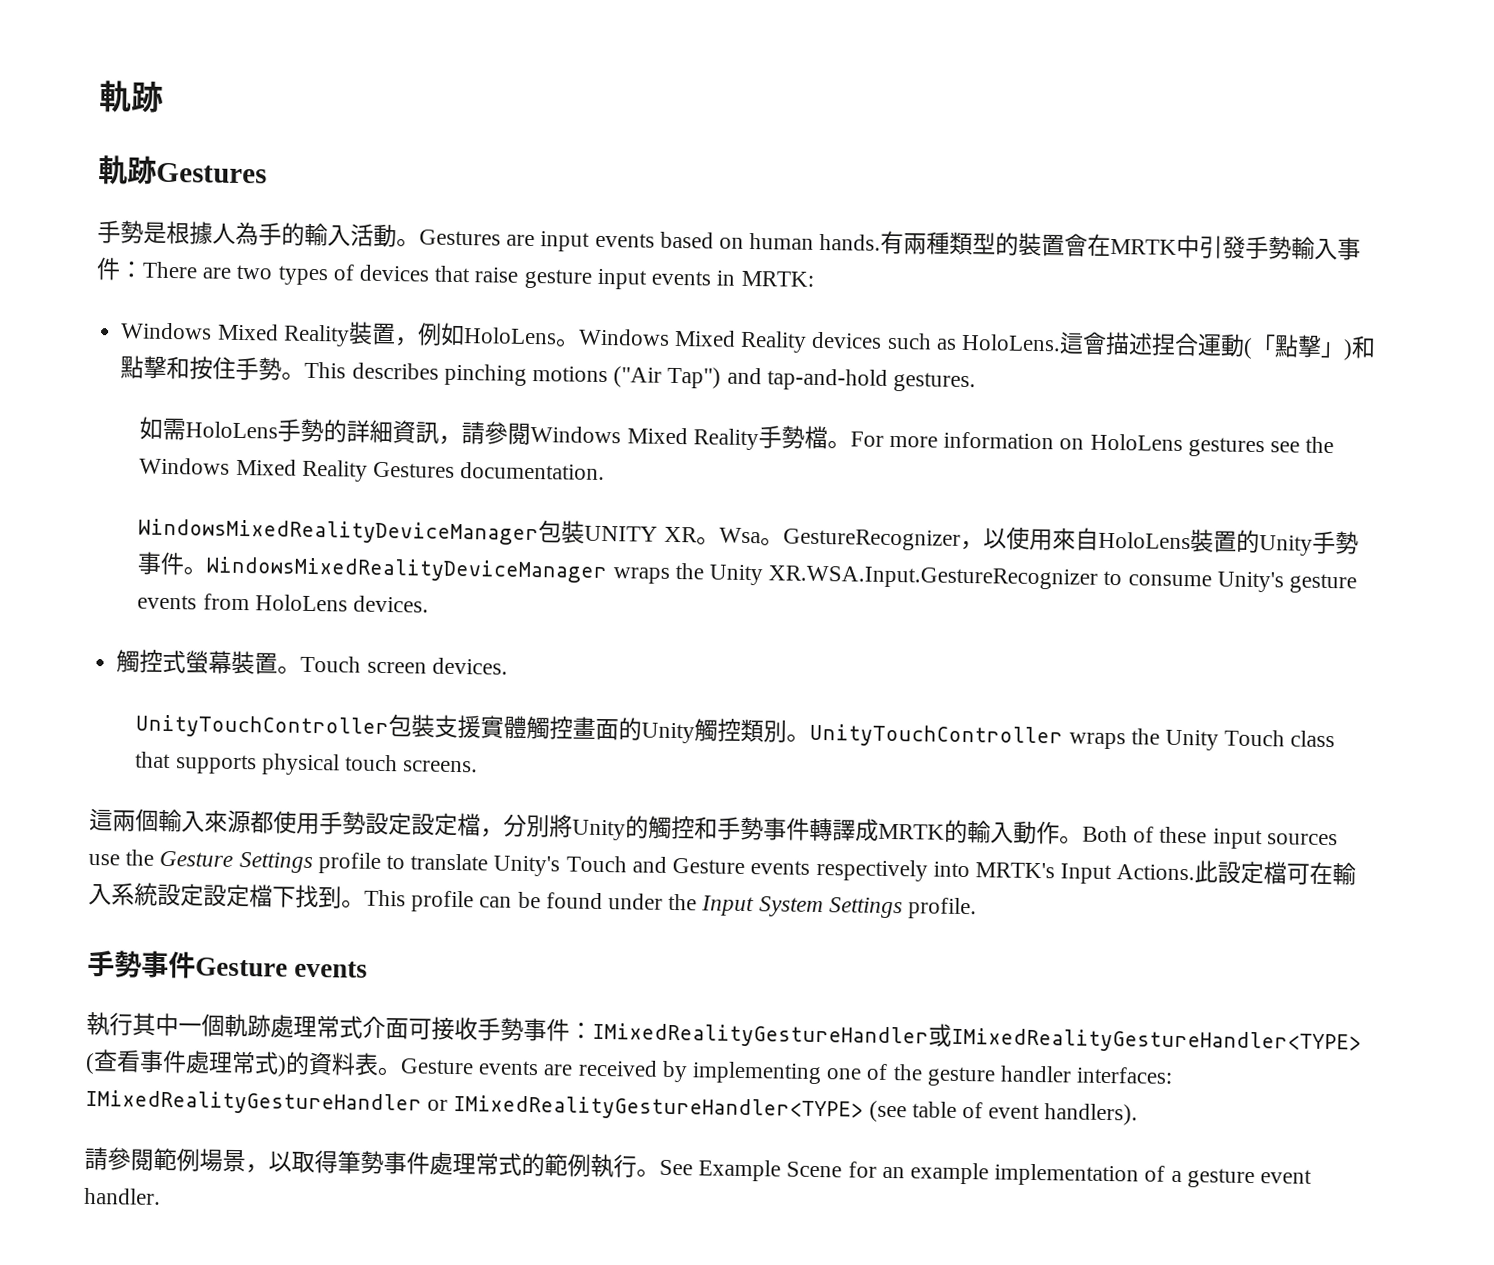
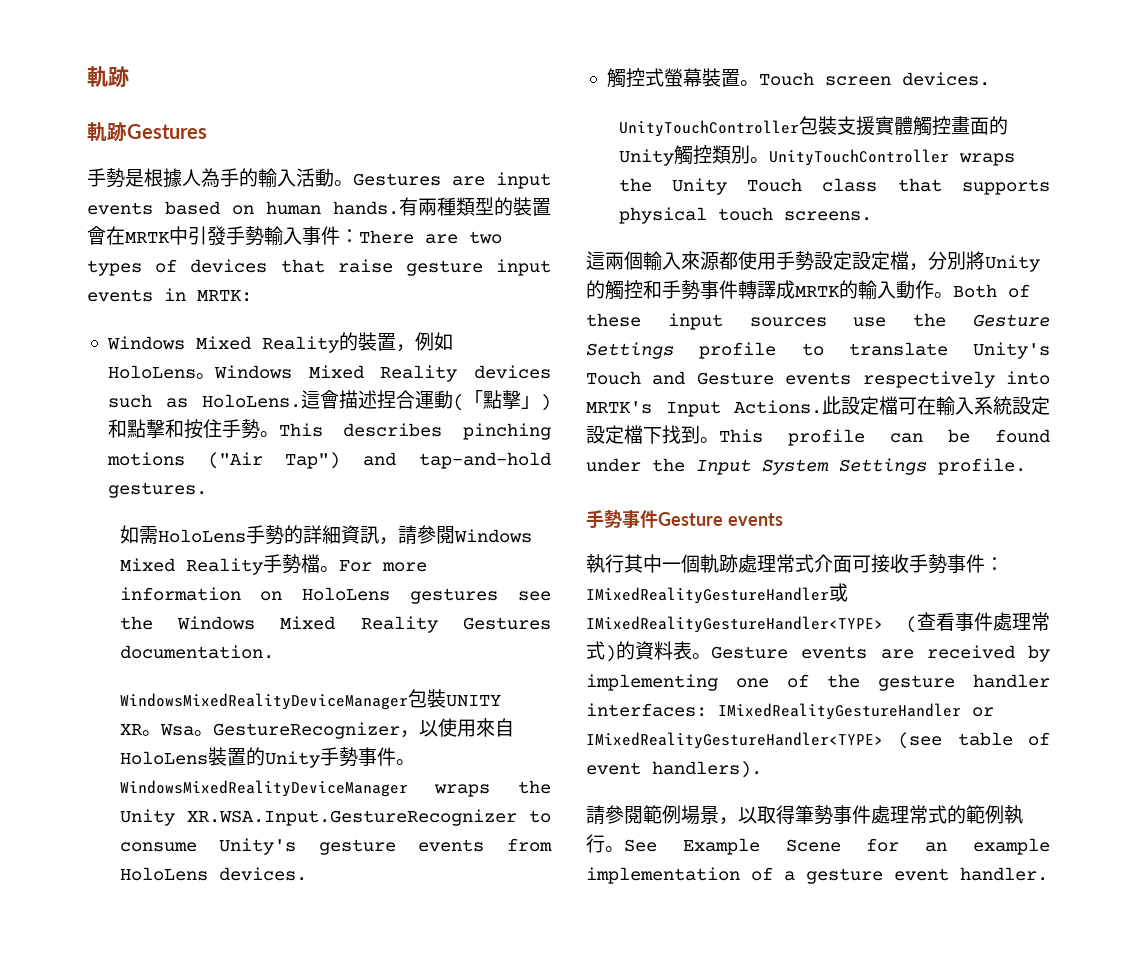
- Windows Mixed Reality裝置，例如HoloLens。
+ Windows Mixed Reality的裝置，例如HoloLens。

